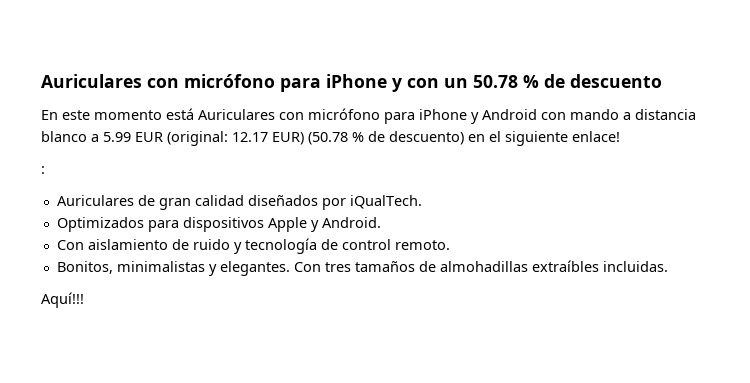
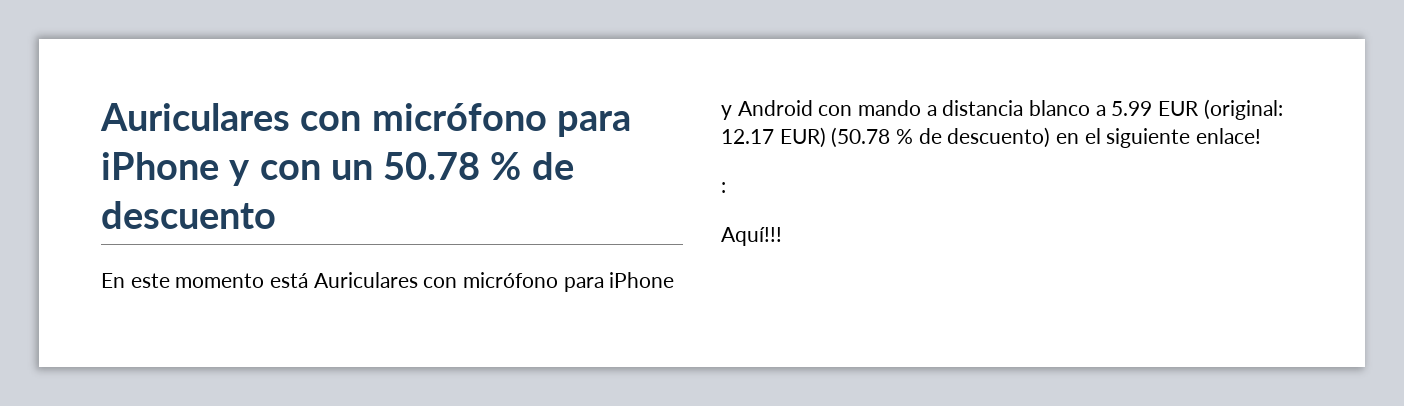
- Auriculares de gran calidad diseñados por iQualTech.
- Optimizados para dispositivos Apple y Android.
- Con aislamiento de ruido y tecnología de control remoto.
- Bonitos, minimalistas y elegantes. Con tres tamaños de almohadillas extraíbles incluidas.

